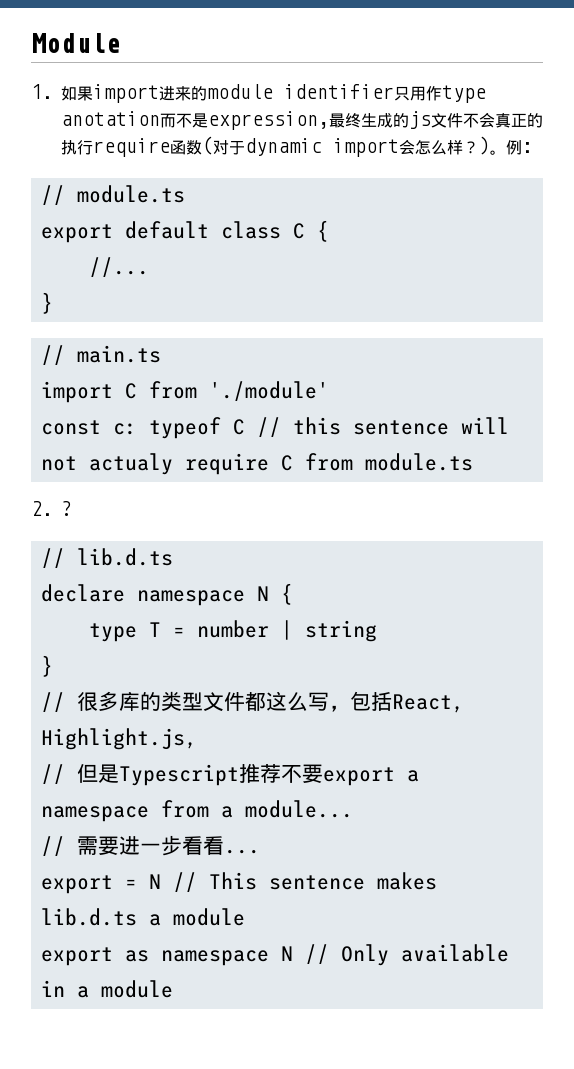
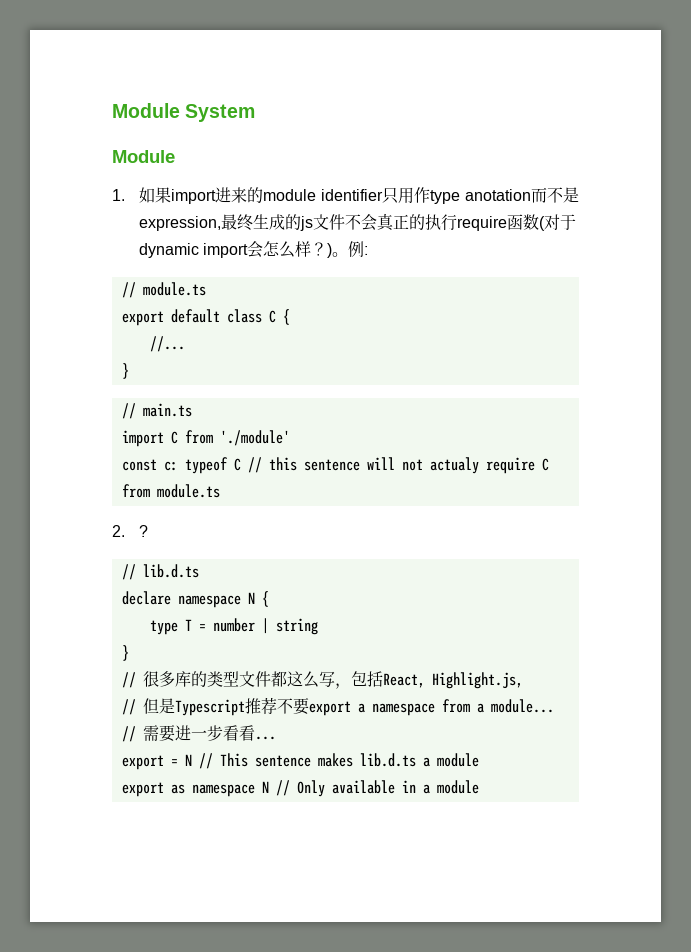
+ Module System

